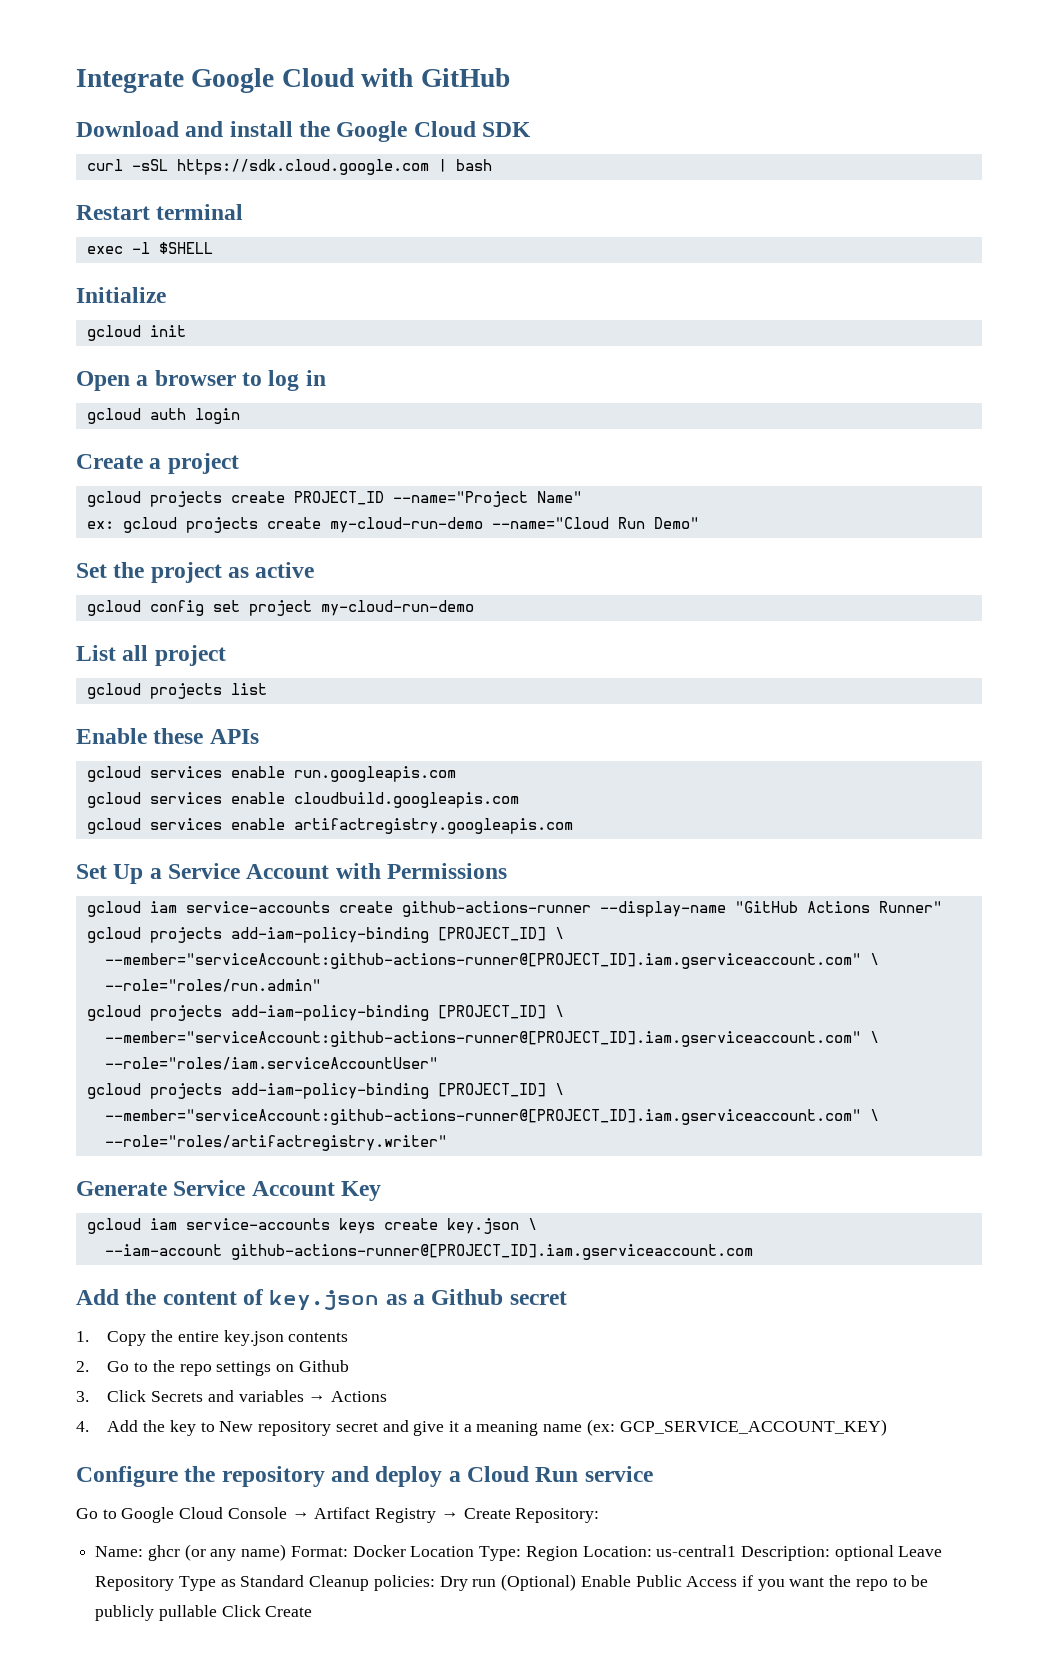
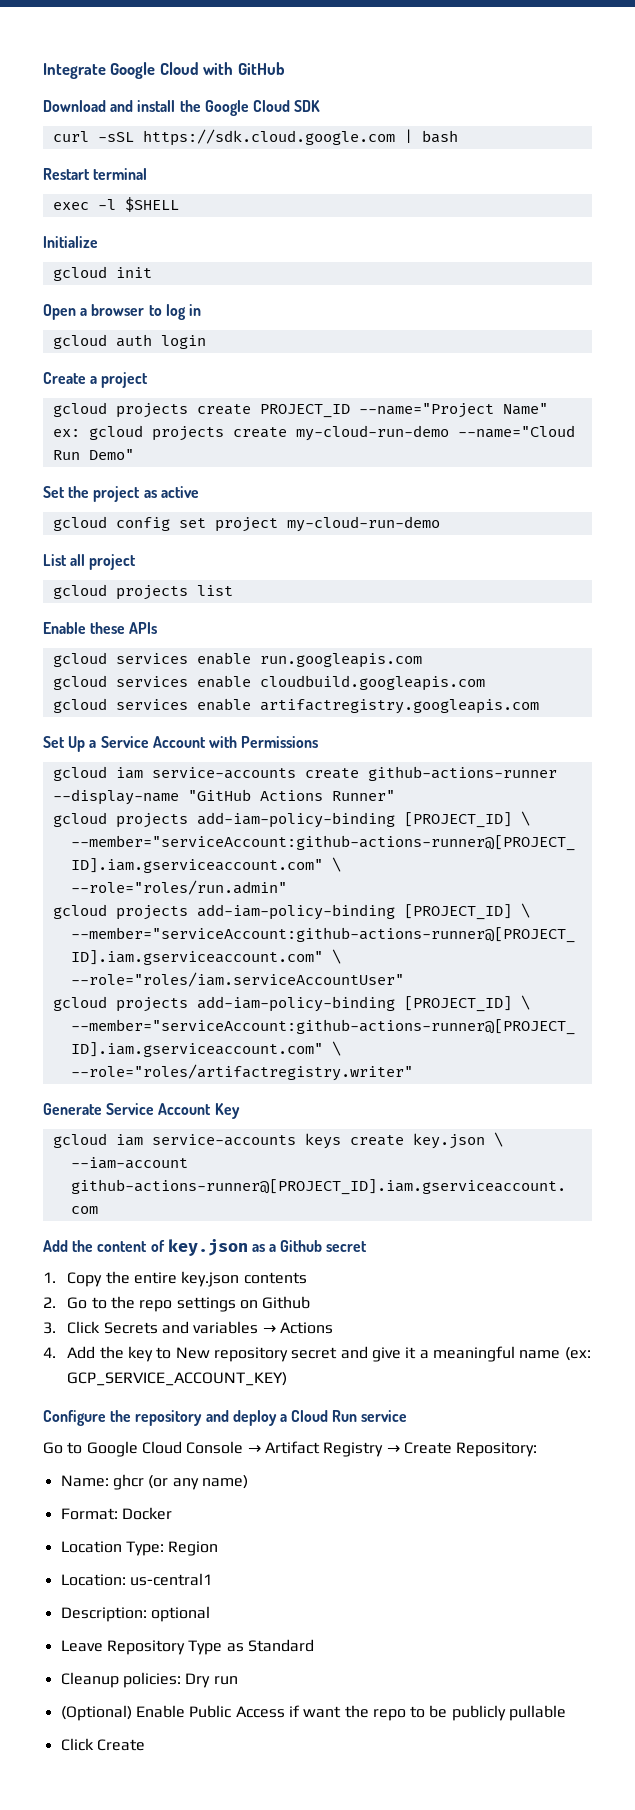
- 4. Add the key to New repository secret and give it a meaning name (ex: GCP_SERVICE_ACCOUNT_KEY)
+ 4. Add the key to New repository secret and give it a meaningful name (ex: GCP_SERVICE_ACCOUNT_KEY)
- Name: ghcr (or any name) Format: Docker Location Type: Region Location: us-central1 Description: optional Leave Repository Type as Standard Cleanup policies: Dry run (Optional) Enable Public Access if you want the repo to be publicly pullable Click Create
+ Name: ghcr (or any name)
+ Format: Docker
+ Location Type: Region
+ Location: us-central1
+ Description: optional
+ Leave Repository Type as Standard
+ Cleanup policies: Dry run
+ (Optional) Enable Public Access if want the repo to be publicly pullable
+ Click Create

